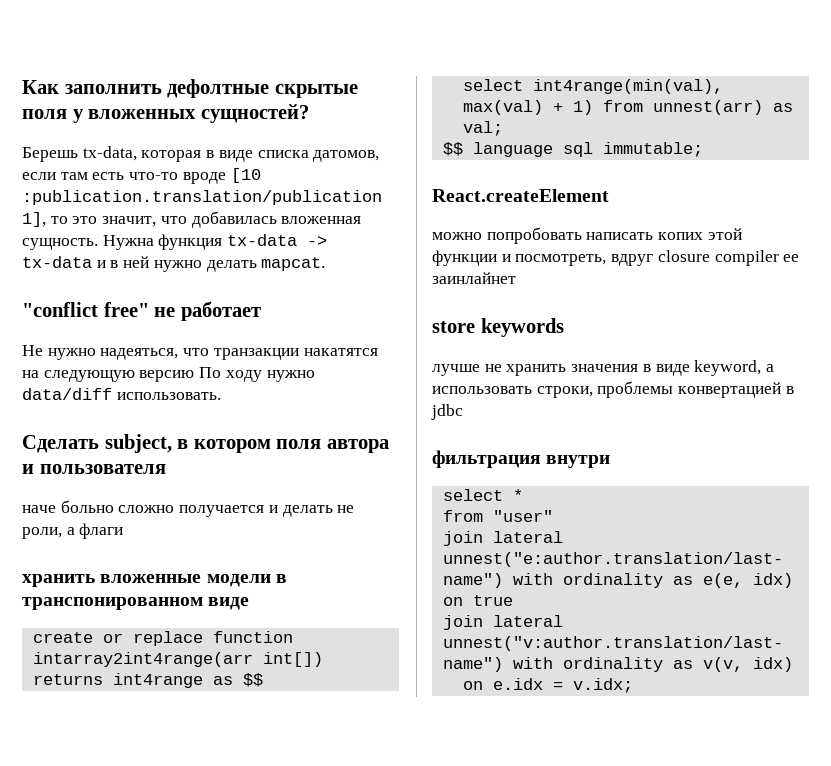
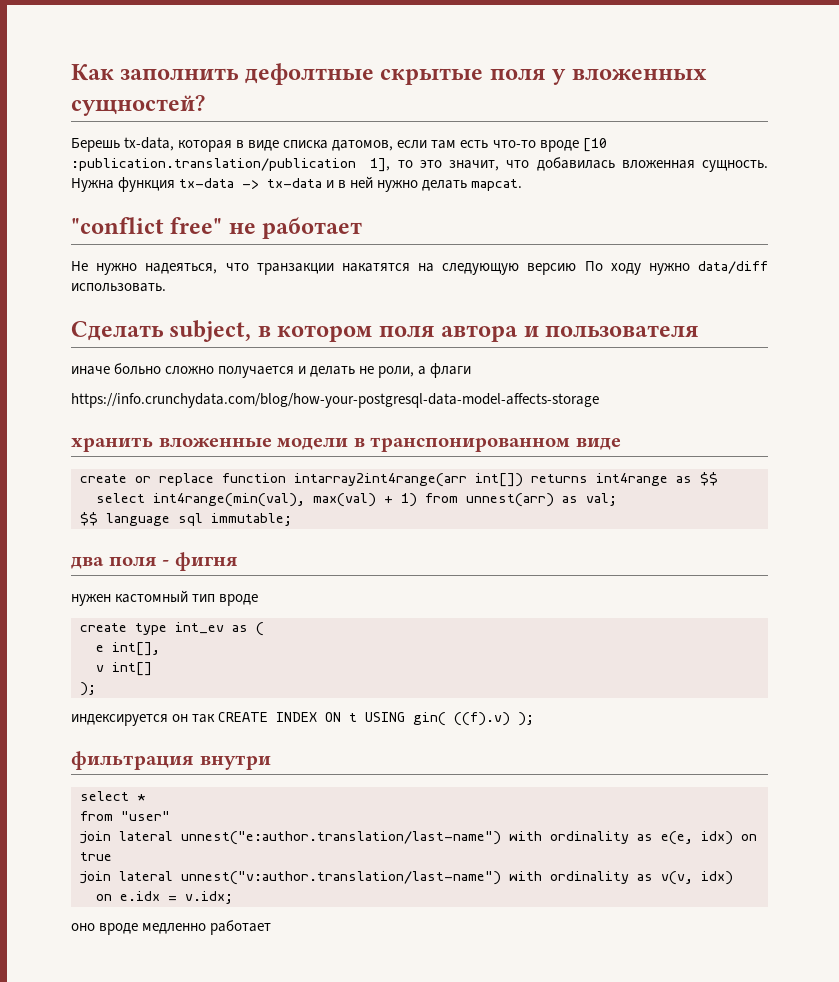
- наче больно сложно получается и делать не роли, а флаги
+ иначе больно сложно получается и делать не роли, а флаги
+ https://info.crunchydata.com/blog/how-your-postgresql-data-model-affects-storage
- React.createElement
- можно попробовать написать копих этой функции и посмотреть, вдруг closure compiler ее заинлайнет
- store keywords
- лучше не хранить значения в виде keyword, а использовать строки, проблемы конвертацией в jdbc
+ два поля - фигня
+ нужен кастомный тип вроде
+ create type int_ev as (
+ e int[],
+ v int[]
+ );
+ индексируется он так CREATE INDEX ON t USING gin( ((f).v) );
+ оно вроде медленно работает

